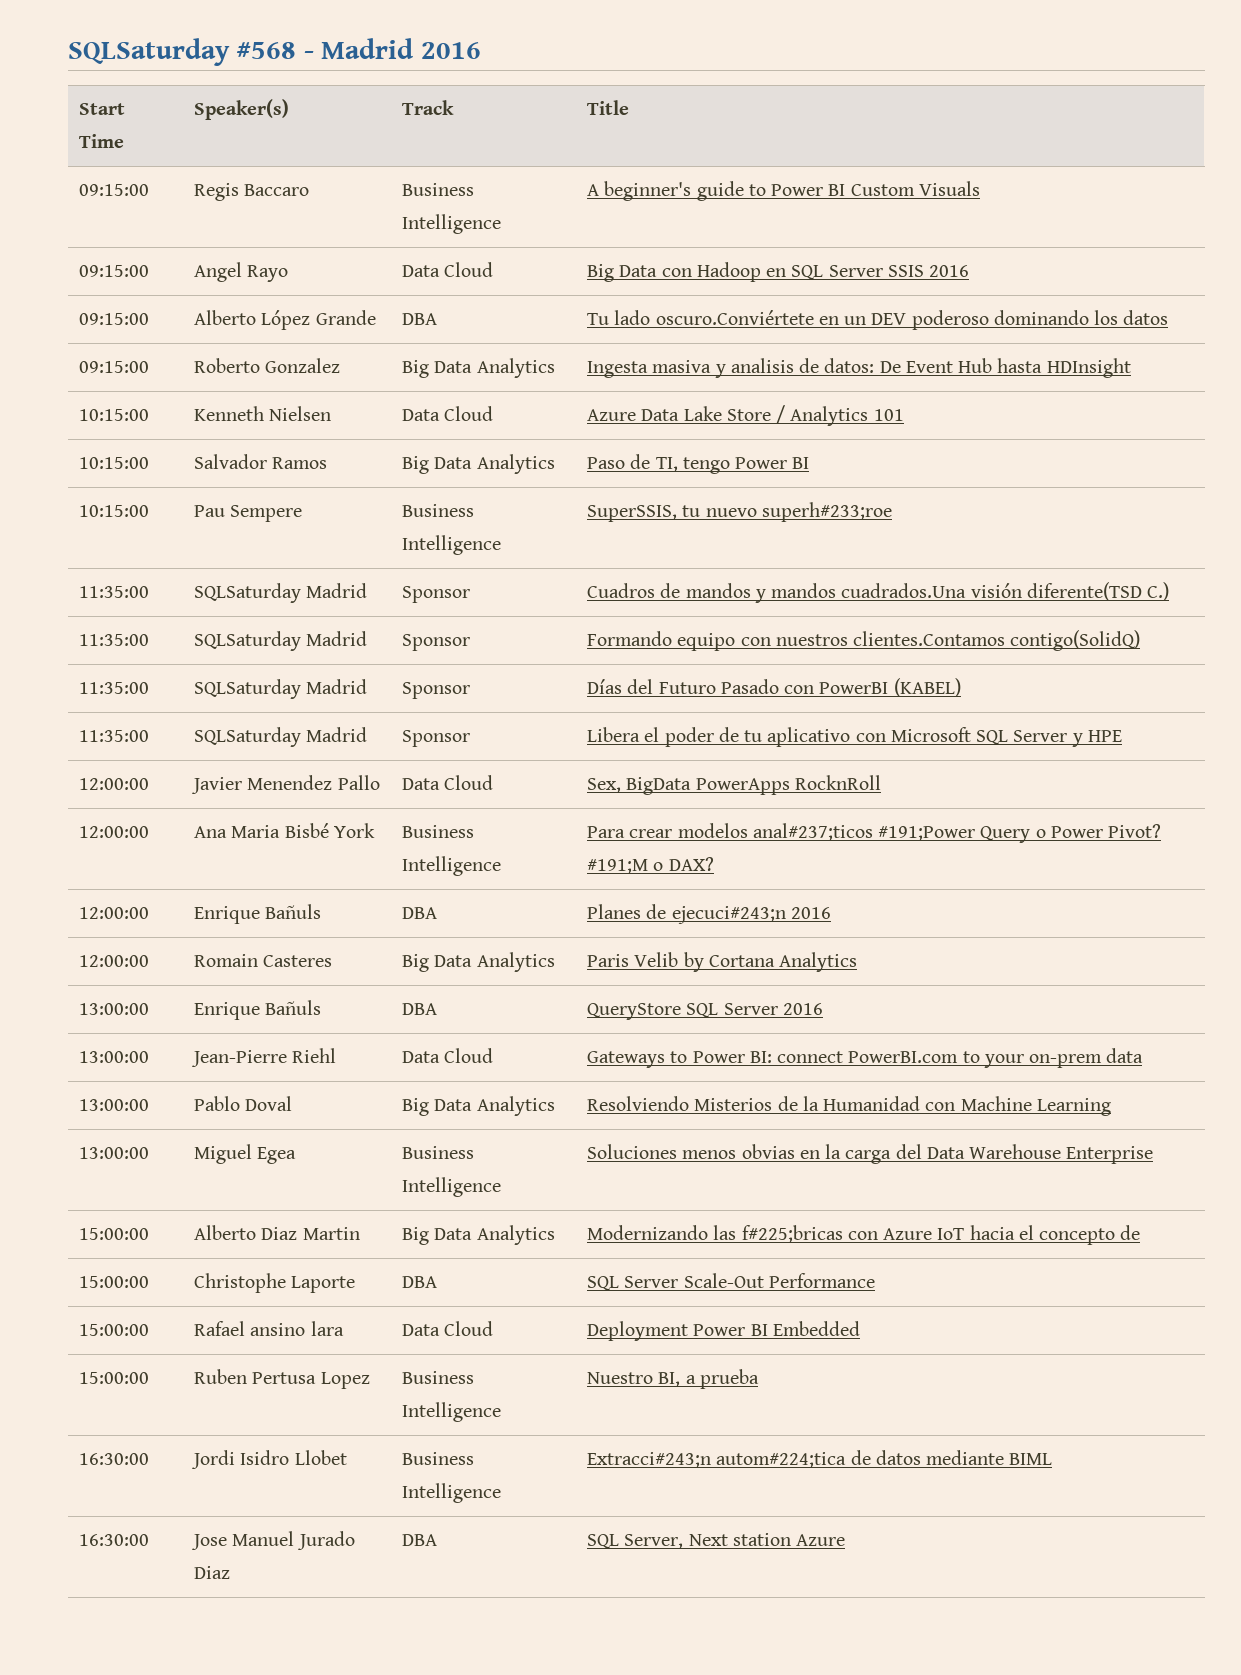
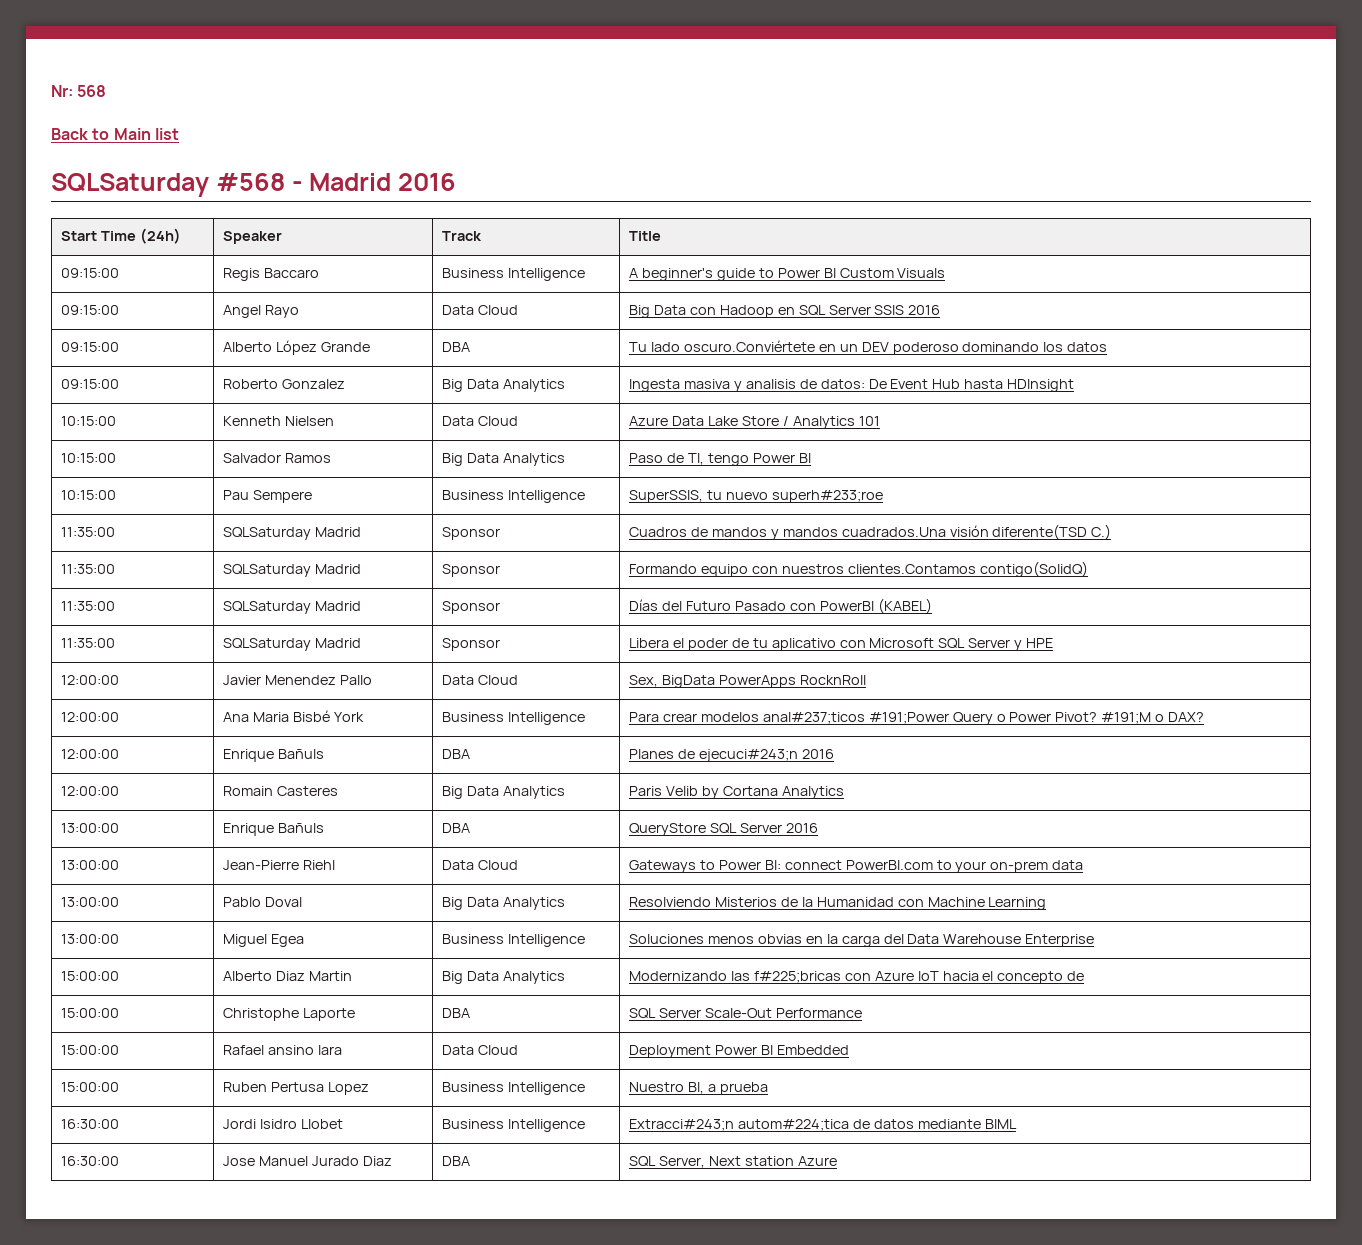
+ Nr: 568
+ Back to Main list
- Start Time | Speaker(s) | Track | Title
+ Start Time (24h) | Speaker | Track | Title

